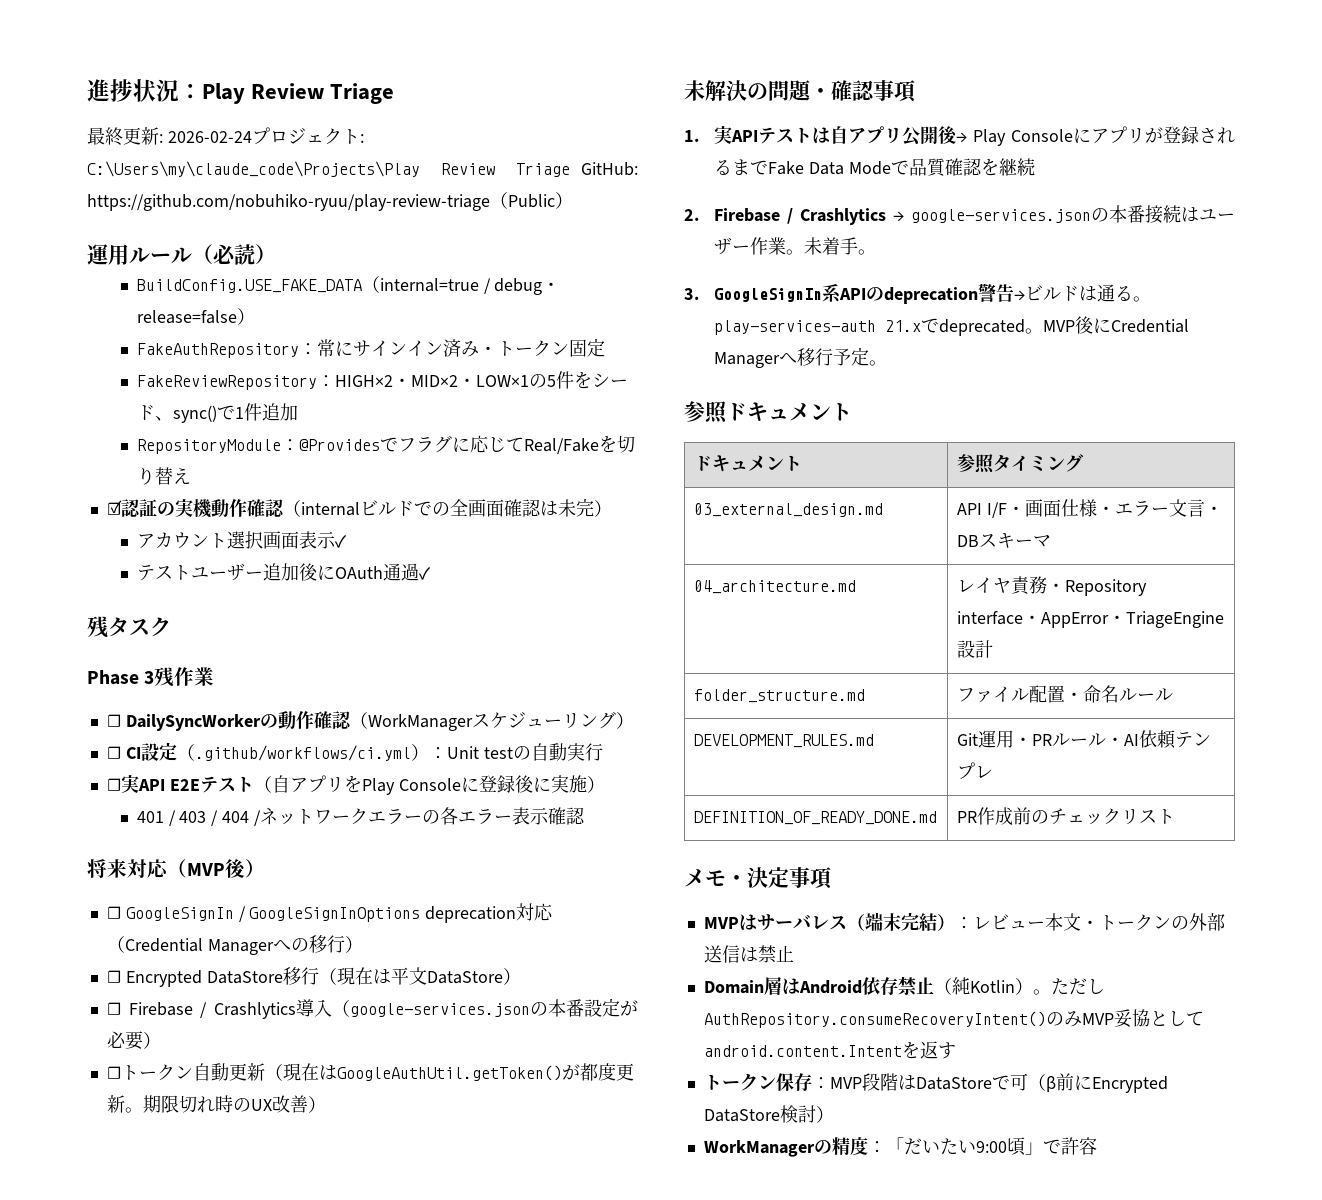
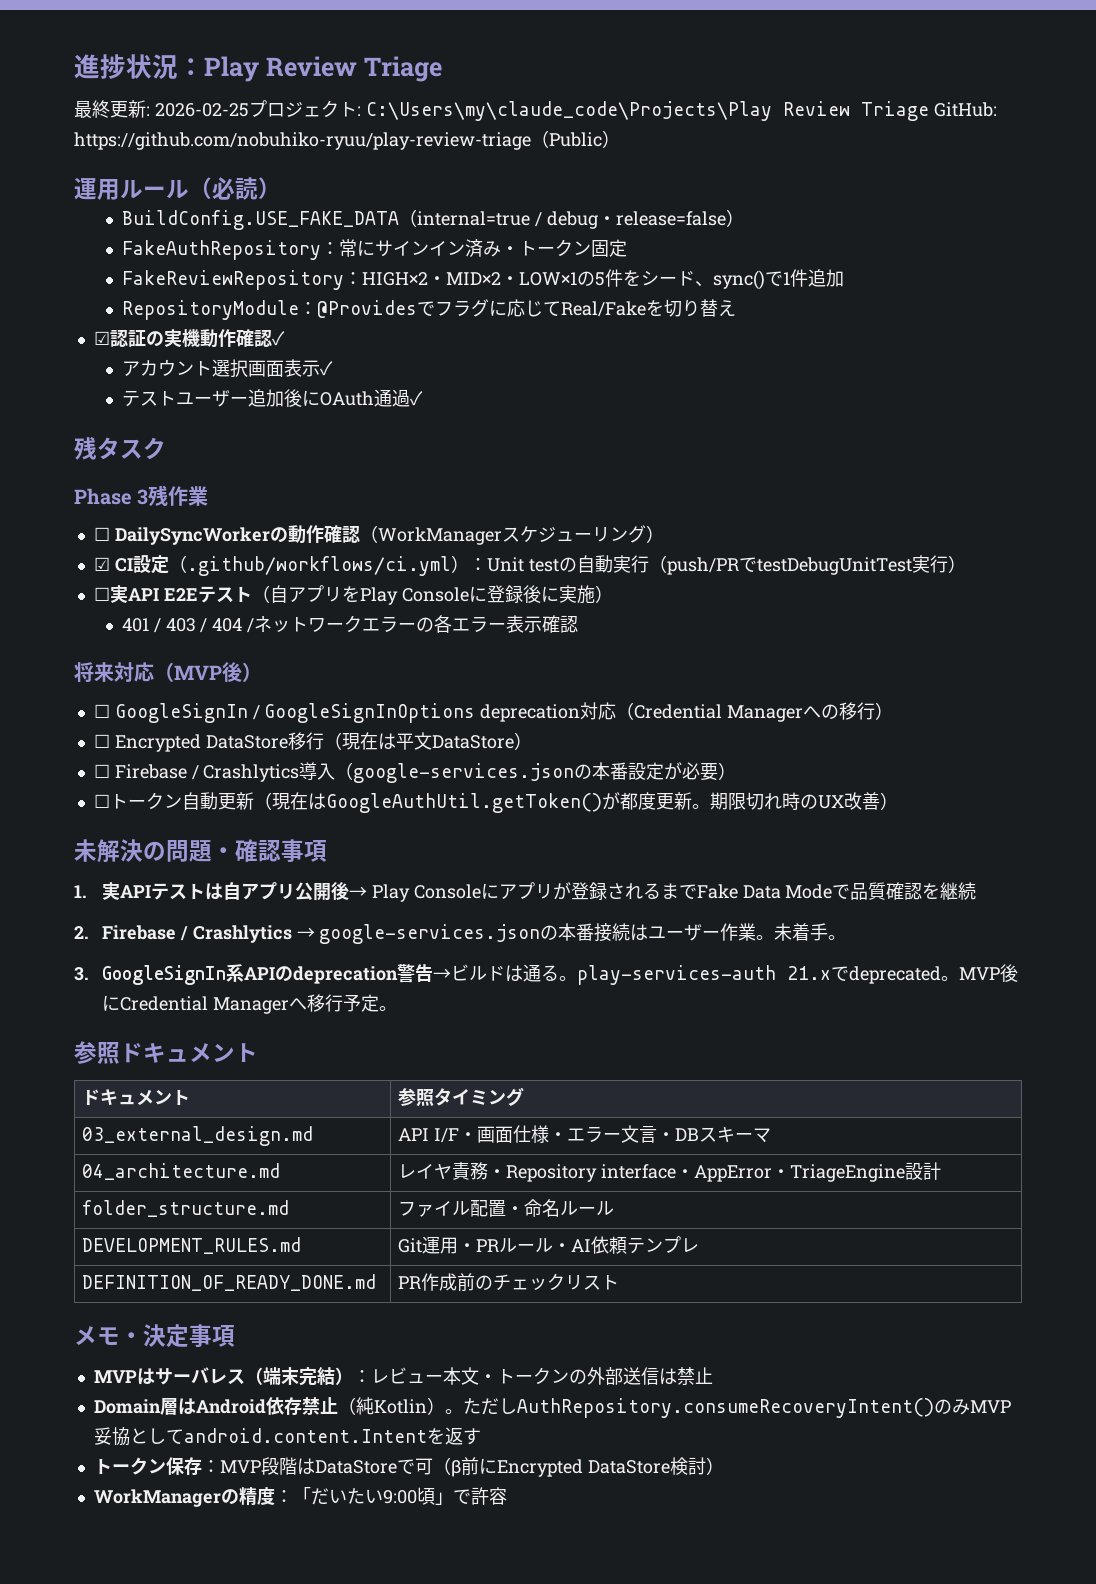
- 最終更新: 2026-02-24プロジェクト: C:\Users\my\claude_code\Projects\Play Review Triage GitHub: https://github.com/nobuhiko-ryuu/play-review-triage（Public）
+ 最終更新: 2026-02-25プロジェクト: C:\Users\my\claude_code\Projects\Play Review Triage GitHub: https://github.com/nobuhiko-ryuu/play-review-triage（Public）
- ☑認証の実機動作確認（internalビルドでの全画面確認は未完）
+ ☑認証の実機動作確認✓
- ☐ CI設定（.github/workflows/ci.yml）：Unit testの自動実行
+ ☑ CI設定（.github/workflows/ci.yml）：Unit testの自動実行（push/PRでtestDebugUnitTest実行）

